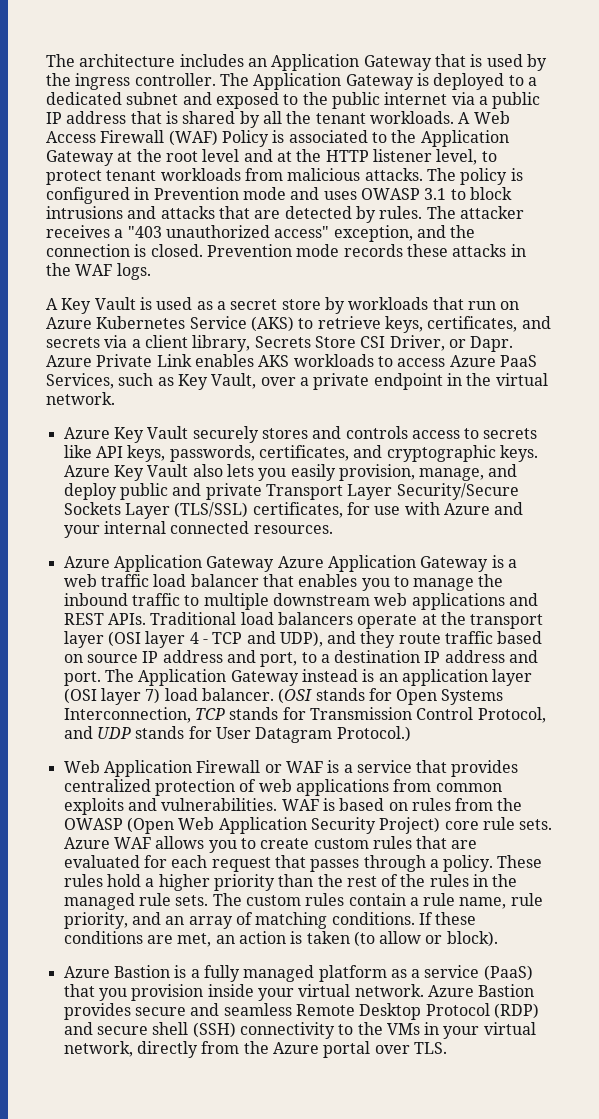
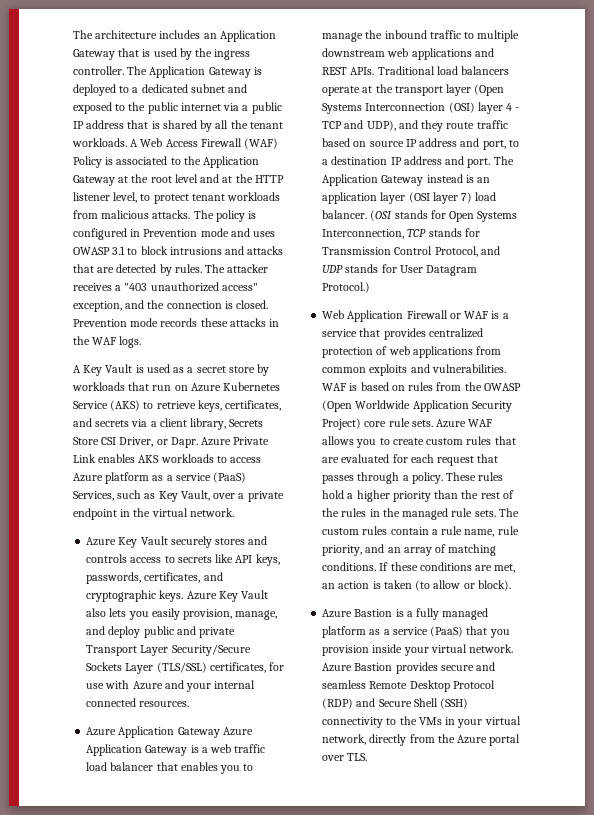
- Azure Private Link enables AKS workloads to access Azure PaaS Services, such as Key Vault, over a private endpoint in the virtual network.
+ Azure Private Link enables AKS workloads to access Azure platform as a service (PaaS) Services, such as Key Vault, over a private endpoint in the virtual network.
- Traditional load balancers operate at the transport layer (OSI layer 4 - TCP and UDP), and they route traffic based on source IP address and port, to a destination IP address and port.
+ Traditional load balancers operate at the transport layer (Open Systems Interconnection (OSI) layer 4 - TCP and UDP), and they route traffic based on source IP address and port, to a destination IP address and port.
- WAF is based on rules from the OWASP (Open Web Application Security Project) core rule sets.
+ WAF is based on rules from the OWASP (Open Worldwide Application Security Project) core rule sets.
- Azure Bastion provides secure and seamless Remote Desktop Protocol (RDP) and secure shell (SSH) connectivity to the VMs in your virtual network, directly from the Azure portal over TLS.
+ Azure Bastion provides secure and seamless Remote Desktop Protocol (RDP) and Secure Shell (SSH) connectivity to the VMs in your virtual network, directly from the Azure portal over TLS.

